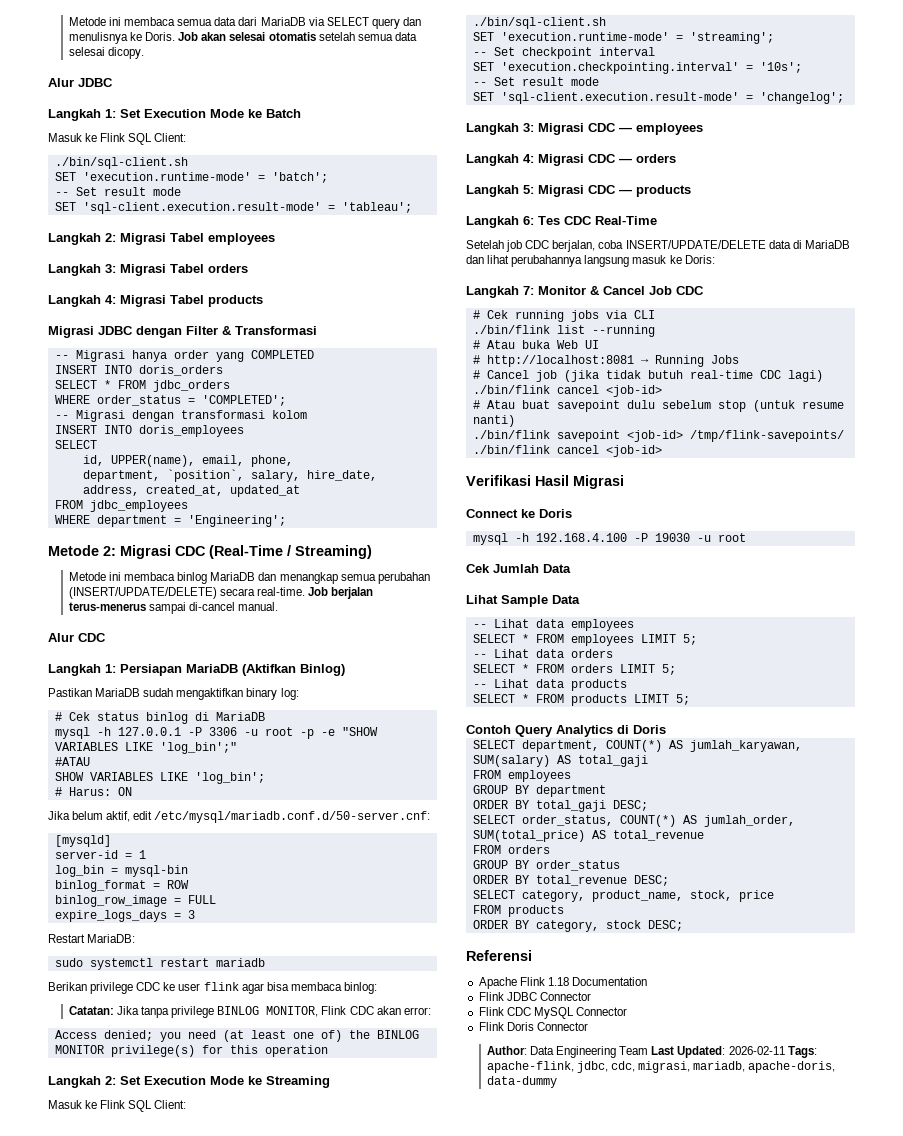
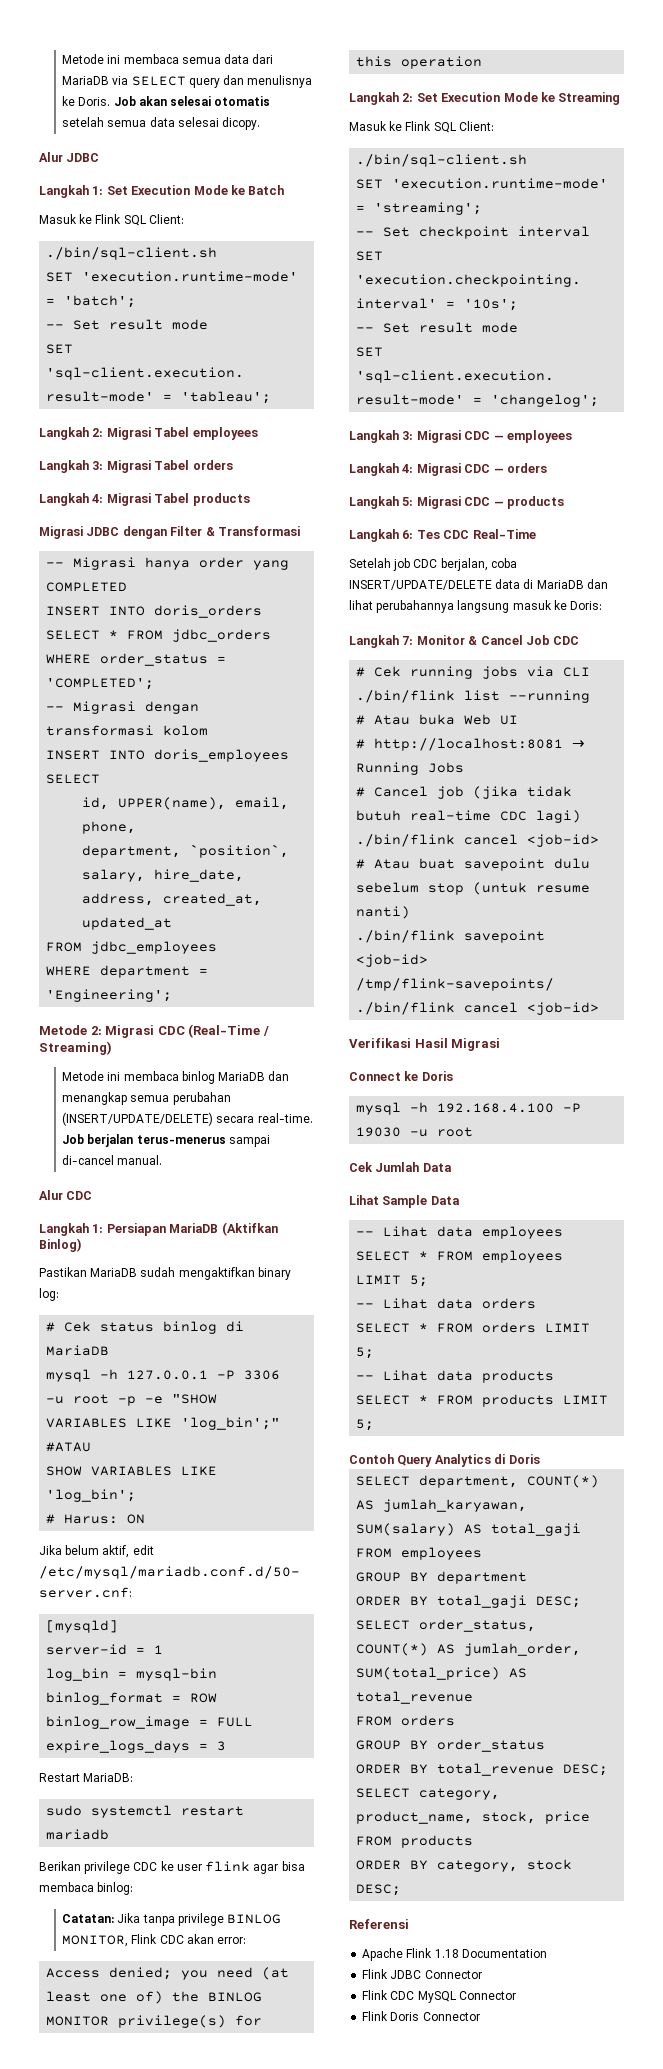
- Author: Data Engineering Team Last Updated: 2026-02-11 Tags: apache-flink, jdbc, cdc, migrasi, mariadb, apache-doris, data-dummy

